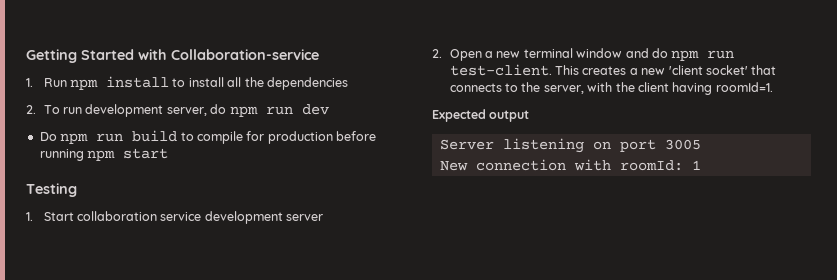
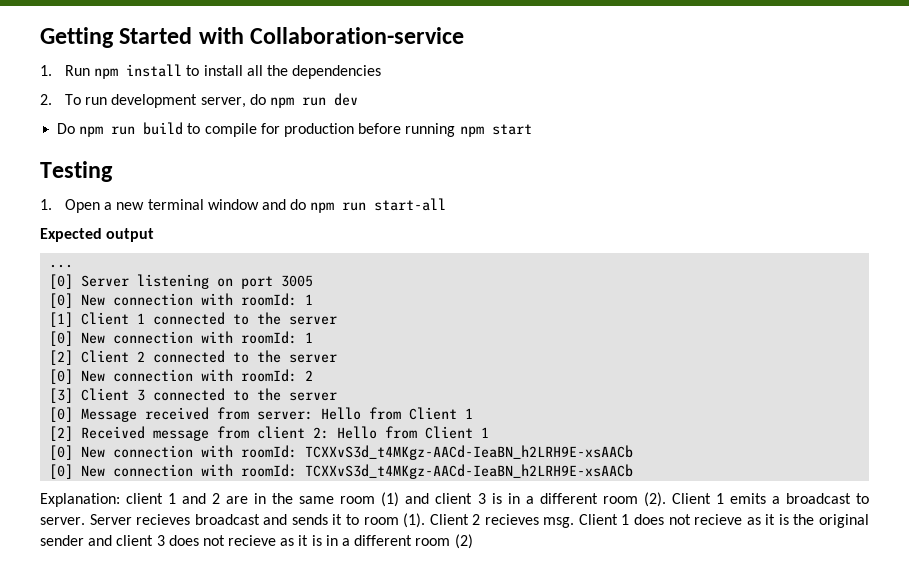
- 1. Start collaboration service development server
- 2. Open a new terminal window and do npm run test-client. This creates a new 'client socket' that connects to the server, with the client having roomId=1.
+ 1. Open a new terminal window and do npm run start-all
- Server listening on port 3005
- New connection with roomId: 1
+ ...
+ [0] Server listening on port 3005
+ [0] New connection with roomId: 1
+ [1] Client 1 connected to the server
+ [0] New connection with roomId: 1
+ [2] Client 2 connected to the server
+ [0] New connection with roomId: 2
+ [3] Client 3 connected to the server
+ [0] Message received from server: Hello from Client 1
+ [2] Received message from client 2: Hello from Client 1
+ [0] New connection with roomId: TCXXvS3d_t4MKgz-AACd-IeaBN_h2LRH9E-xsAACb
+ [0] New connection with roomId: TCXXvS3d_t4MKgz-AACd-IeaBN_h2LRH9E-xsAACb
+ Explanation: client 1 and 2 are in the same room (1) and client 3 is in a different room (2). Client 1 emits a broadcast to server. Server recieves broadcast and sends it to room (1). Client 2 recieves msg. Client 1 does not recieve as it is the original sender and client 3 does not recieve as it is in a different room (2)

